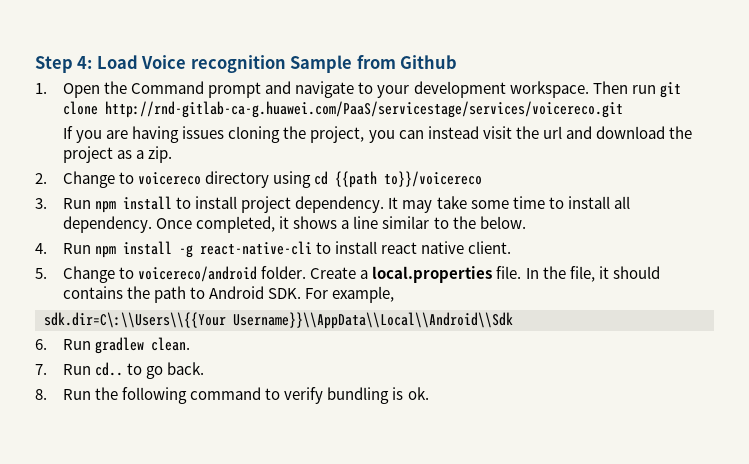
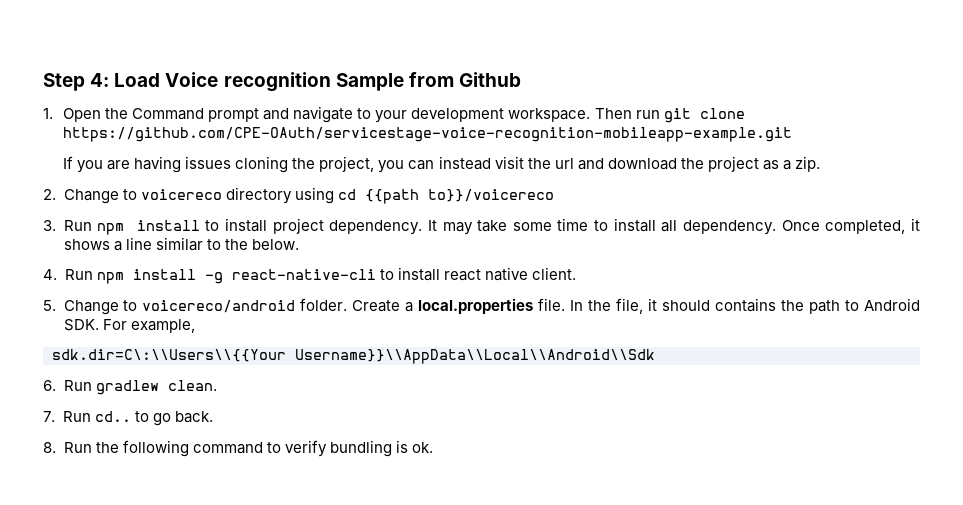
- Then run git clone http://rnd-gitlab-ca-g.huawei.com/PaaS/servicestage/services/voicereco.git
+ Then run git clone https://github.com/CPE-OAuth/servicestage-voice-recognition-mobileapp-example.git

